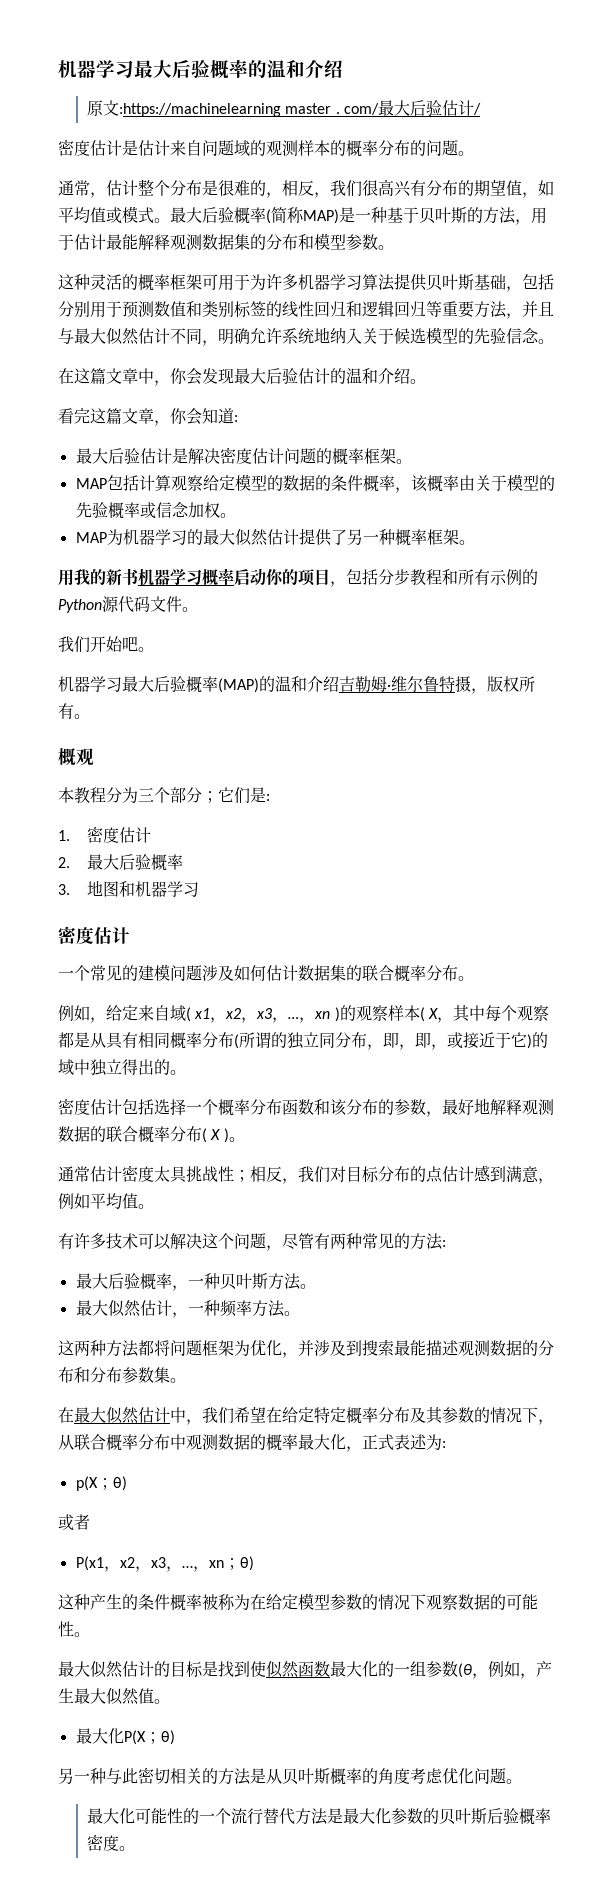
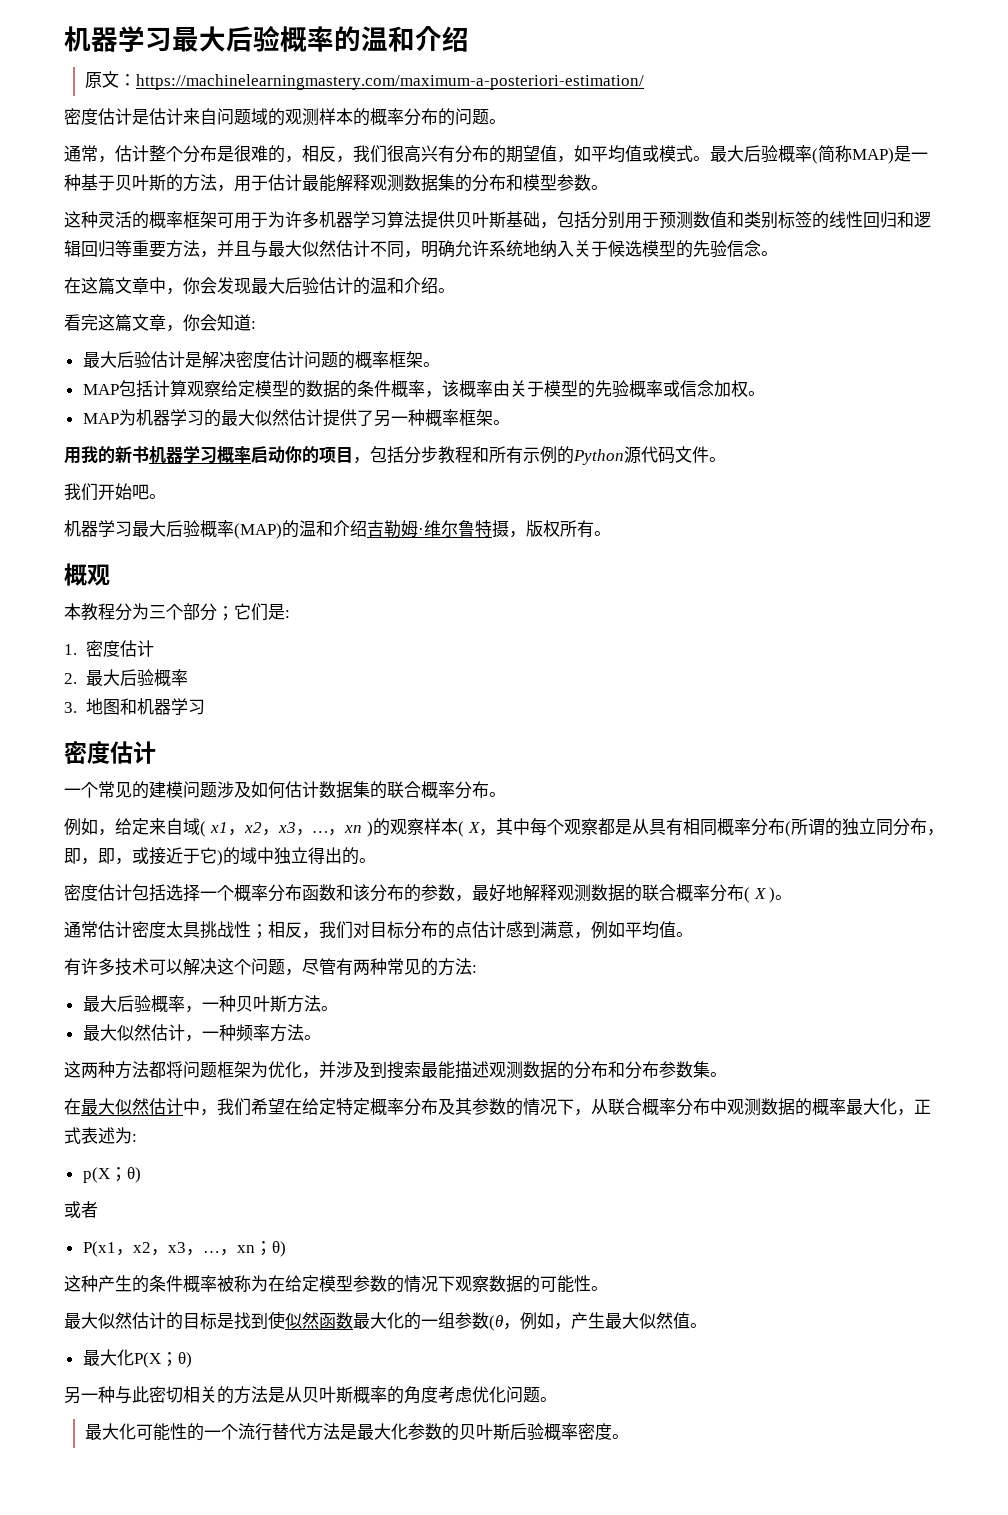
- 原文:https://machinelearning master . com/最大后验估计/
+ 原文：https://machinelearningmastery.com/maximum-a-posteriori-estimation/

